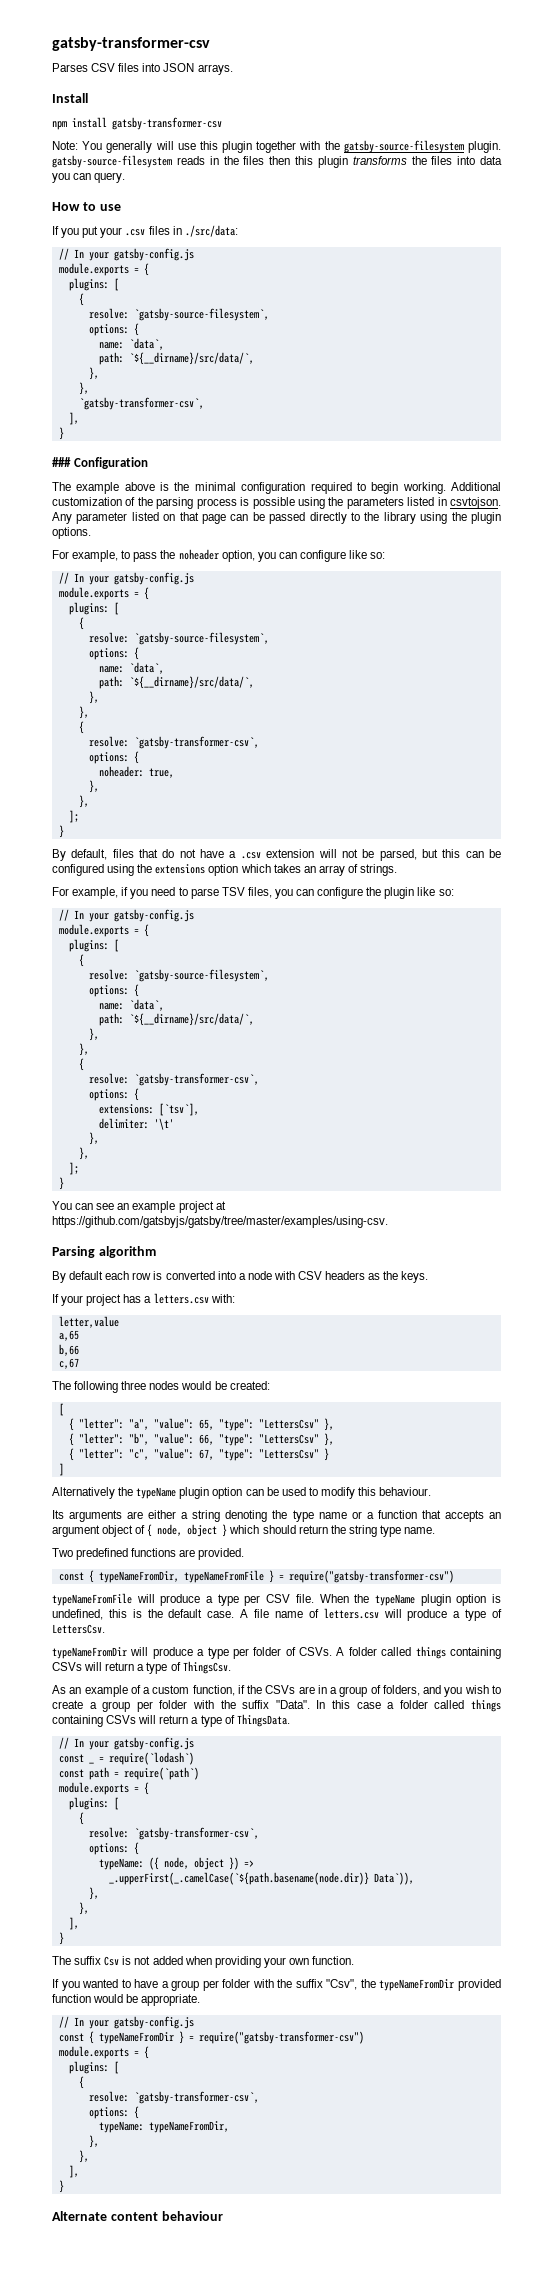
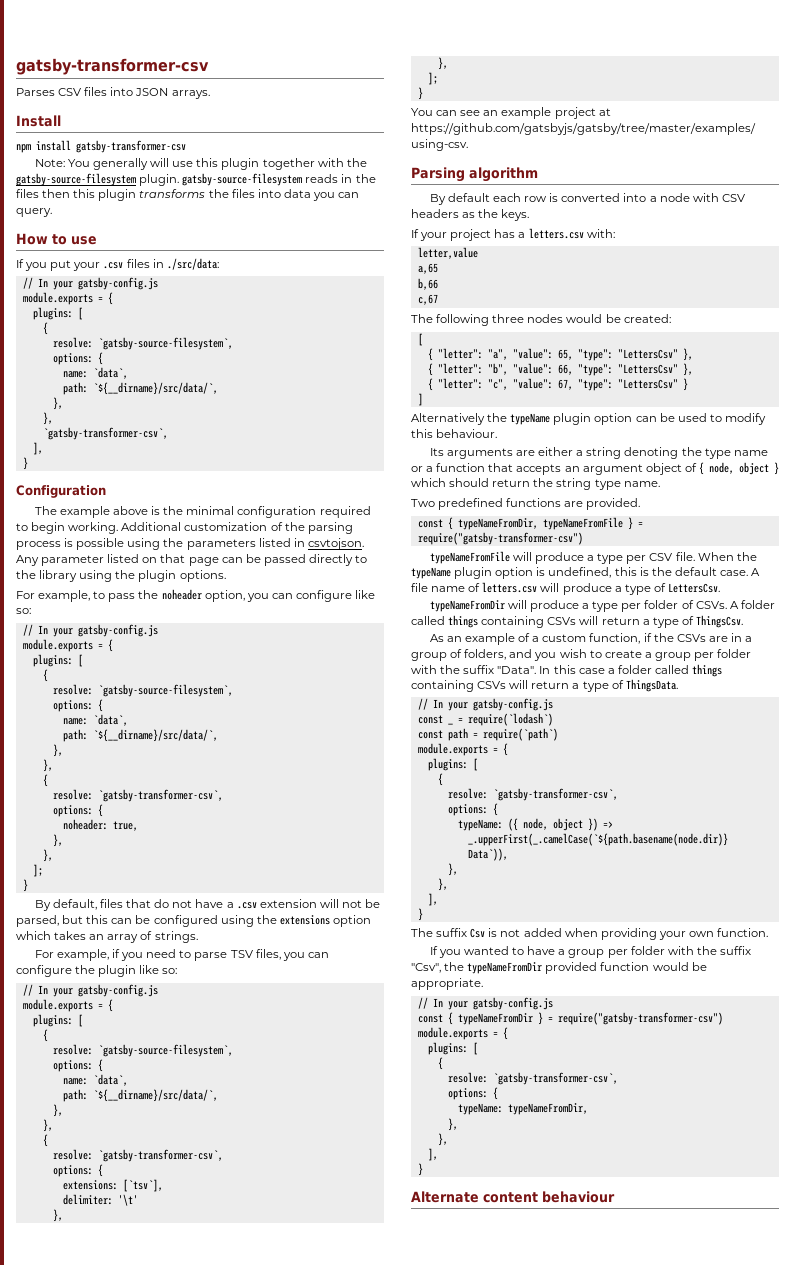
- ### Configuration
+ Configuration

